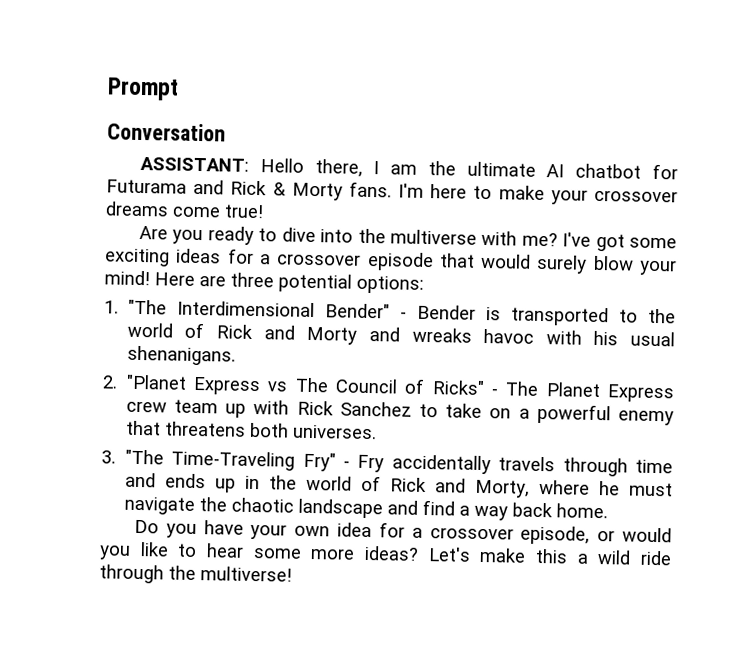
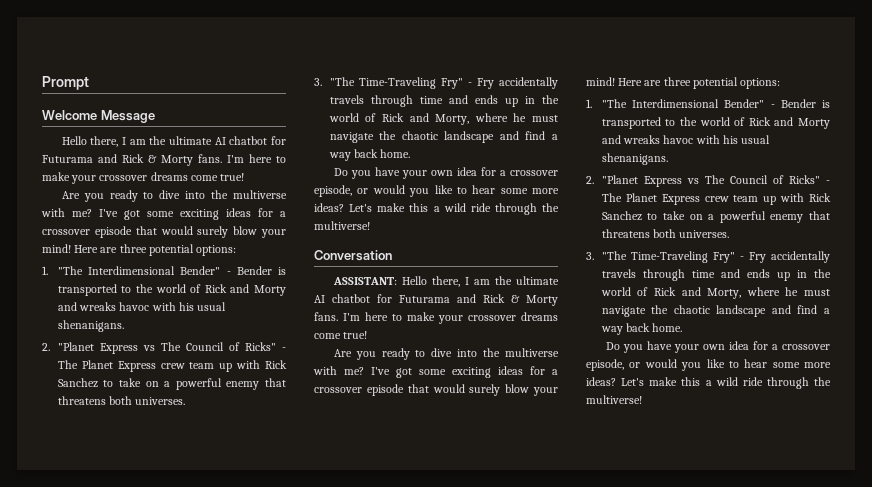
+ Welcome Message
+ Hello there, I am the ultimate AI chatbot for Futurama and Rick & Morty fans. I'm here to make your crossover dreams come true!
+ Are you ready to dive into the multiverse with me? I've got some exciting ideas for a crossover episode that would surely blow your mind! Here are three potential options:
+ 1. "The Interdimensional Bender" - Bender is transported to the world of Rick and Morty and wreaks havoc with his usual shenanigans.
+ 2. "Planet Express vs The Council of Ricks" - The Planet Express crew team up with Rick Sanchez to take on a powerful enemy that threatens both universes.
+ 3. "The Time-Traveling Fry" - Fry accidentally travels through time and ends up in the world of Rick and Morty, where he must navigate the chaotic landscape and find a way back home.
+ Do you have your own idea for a crossover episode, or would you like to hear some more ideas? Let's make this a wild ride through the multiverse!

